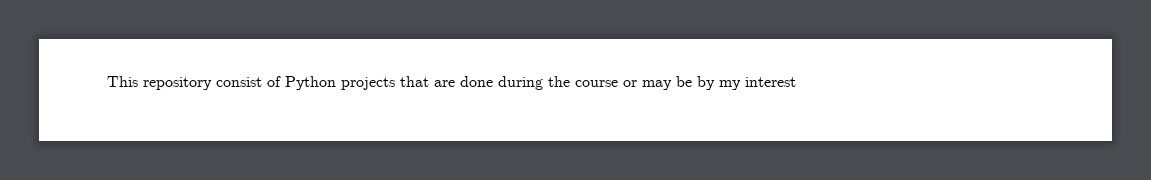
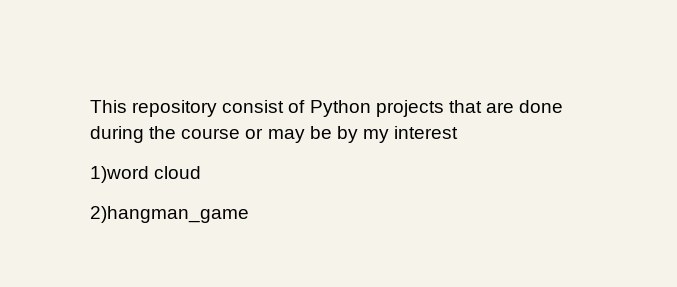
+ 1)word cloud
+ 2)hangman_game

